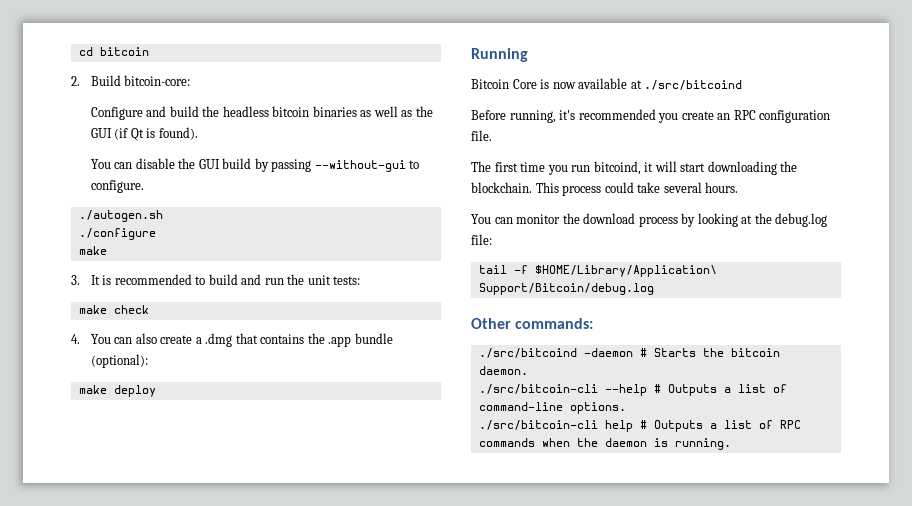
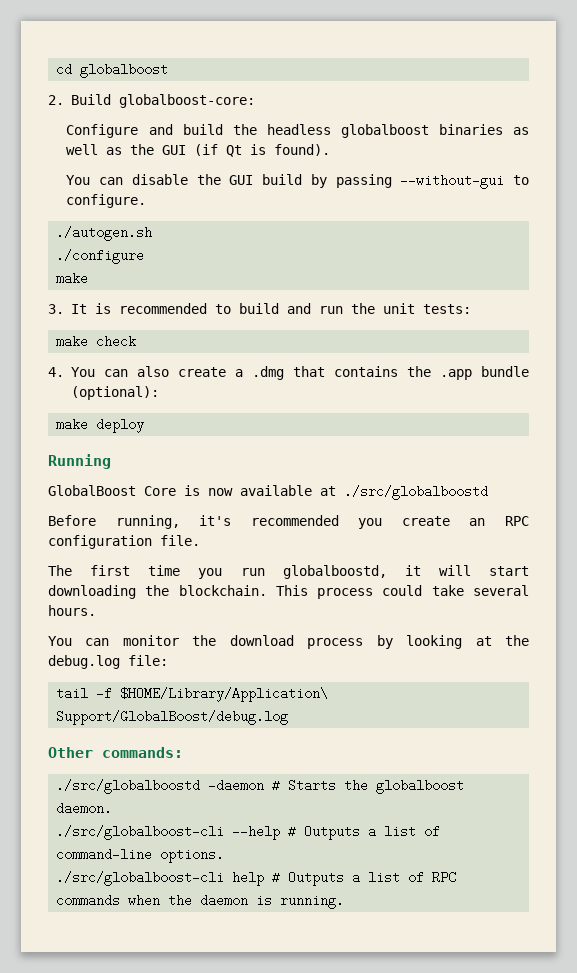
- cd bitcoin
+ cd globalboost
- 2. Build bitcoin-core:
+ 2. Build globalboost-core:
- Configure and build the headless bitcoin binaries as well as the GUI (if Qt is found).
+ Configure and build the headless globalboost binaries as well as the GUI (if Qt is found).
- Bitcoin Core is now available at ./src/bitcoind
+ GlobalBoost Core is now available at ./src/globalboostd
- The first time you run bitcoind, it will start downloading the blockchain.
+ The first time you run globalboostd, it will start downloading the blockchain.
- tail -f $HOME/Library/Application\ Support/Bitcoin/debug.log
+ tail -f $HOME/Library/Application\ Support/GlobalBoost/debug.log
- ./src/bitcoind -daemon # Starts the bitcoin daemon.
+ ./src/globalboostd -daemon # Starts the globalboost daemon.
- ./src/bitcoin-cli --help # Outputs a list of command-line options.
+ ./src/globalboost-cli --help # Outputs a list of command-line options.
- ./src/bitcoin-cli help # Outputs a list of RPC commands when the daemon is running.
+ ./src/globalboost-cli help # Outputs a list of RPC commands when the daemon is running.

